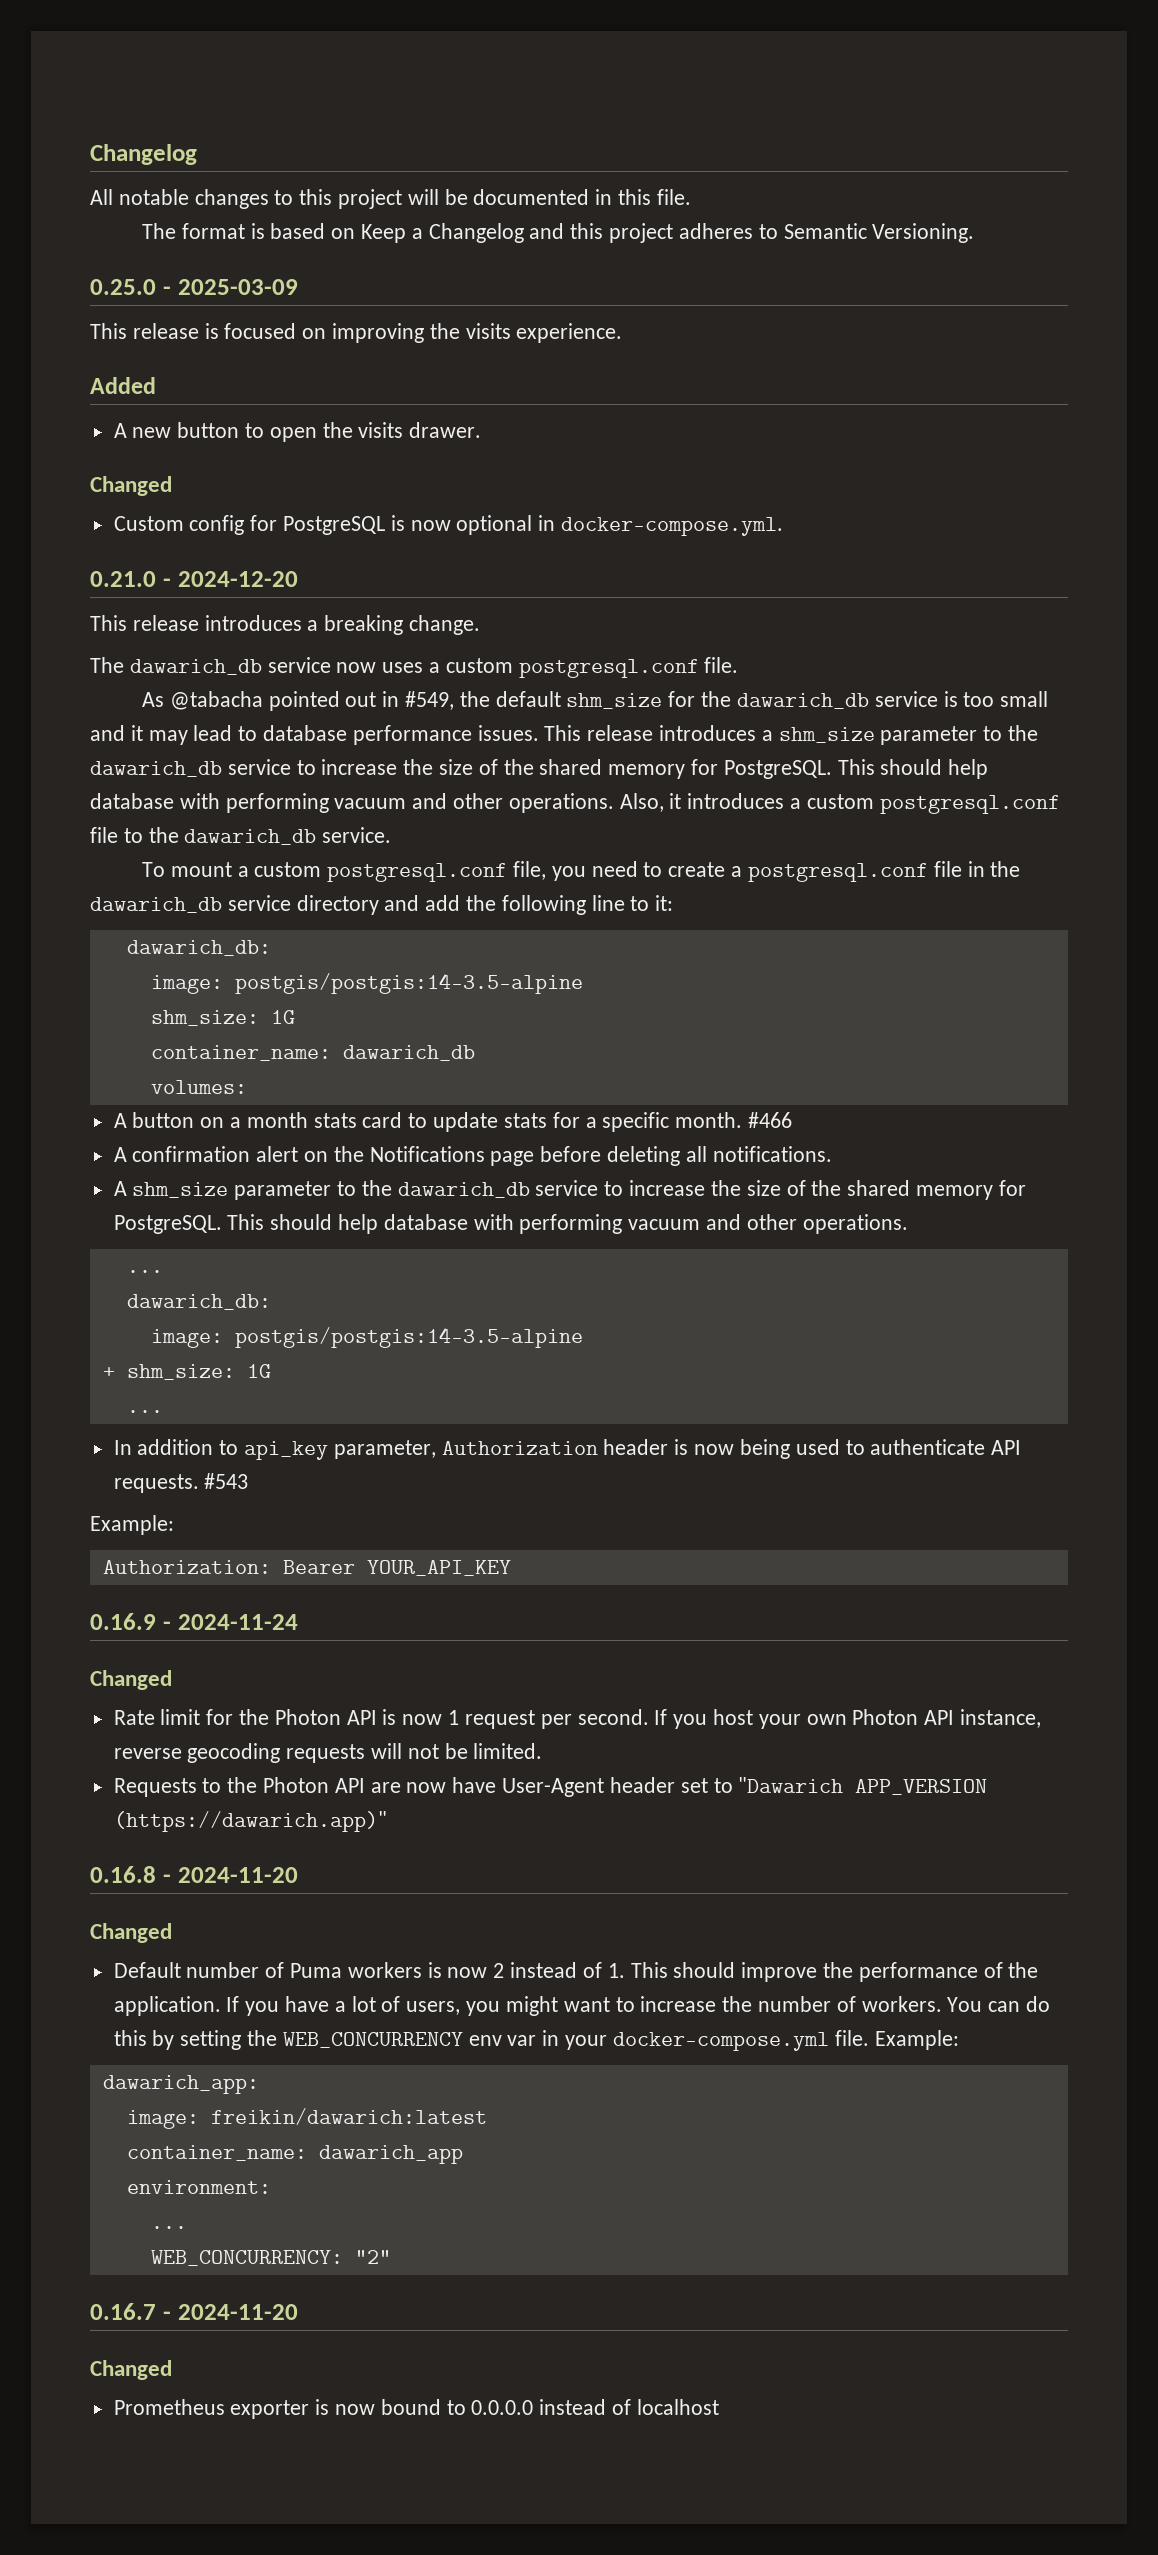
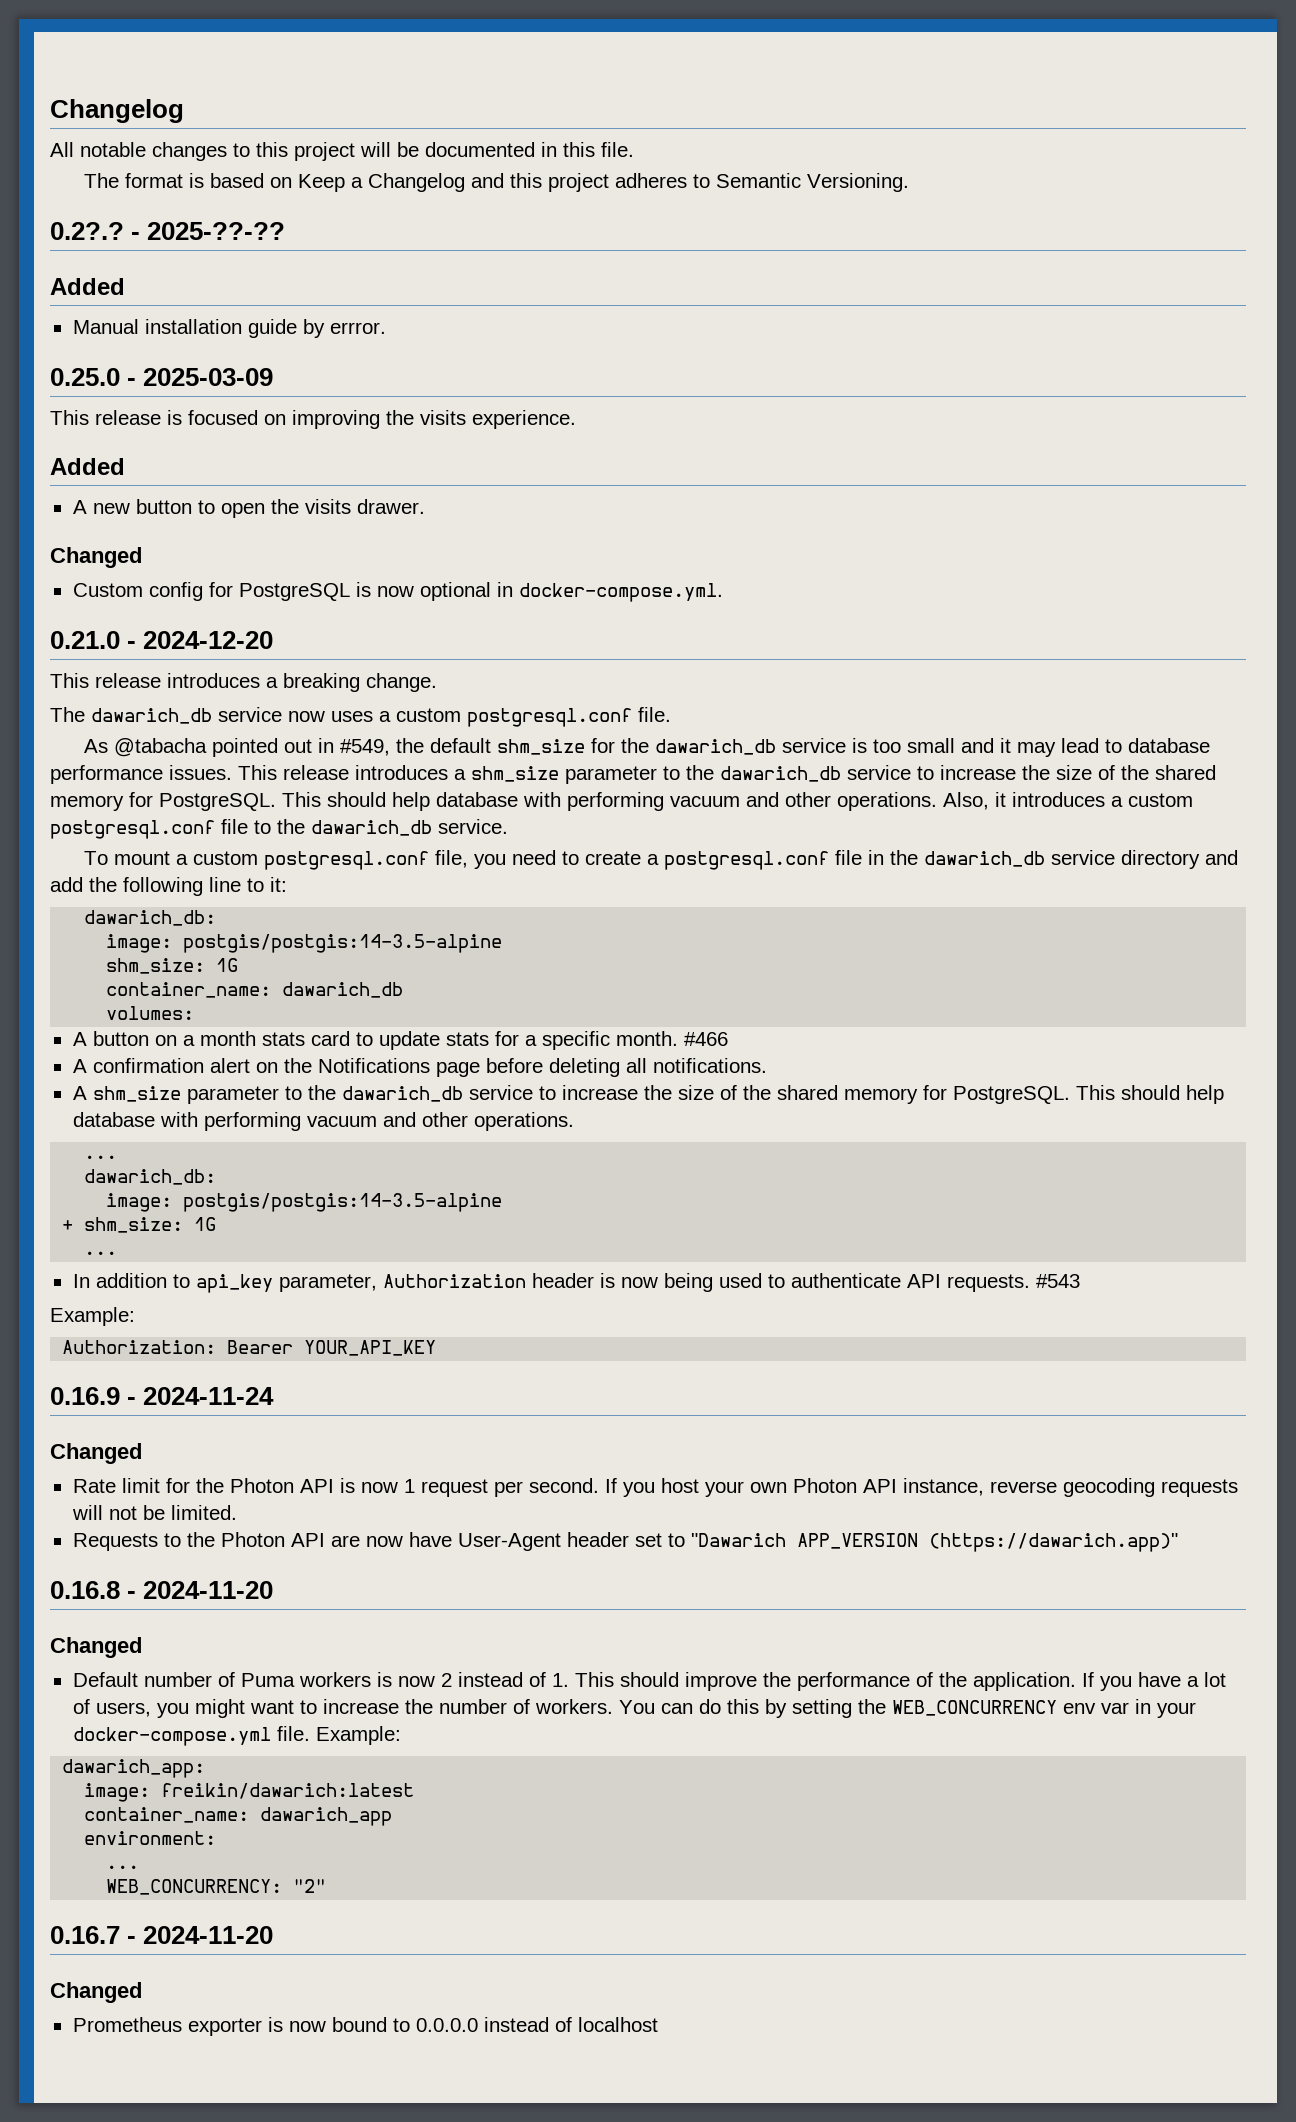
+ 0.2?.? - 2025-??-??
+ Added
+ Manual installation guide by errror.

